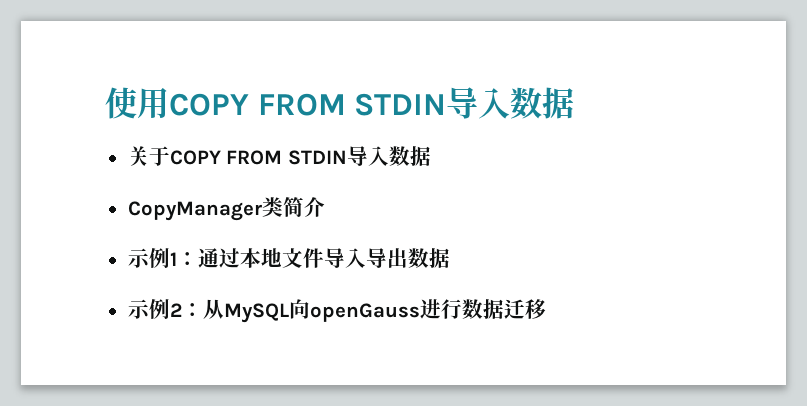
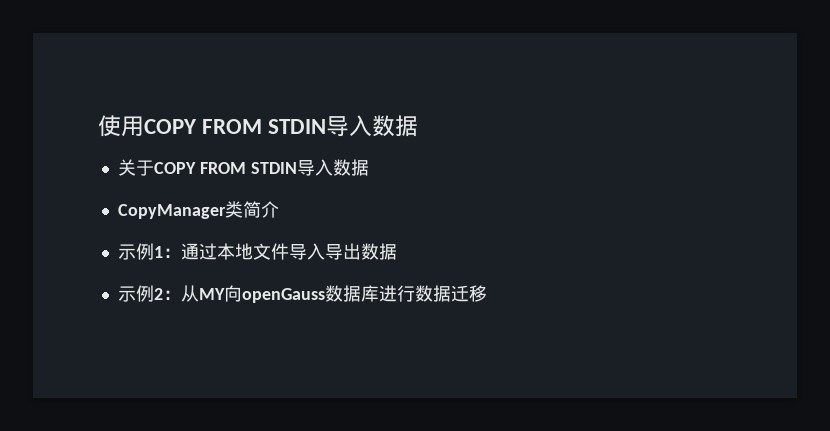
- 示例2：从MySQL向openGauss进行数据迁移
+ 示例2：从MY向openGauss数据库进行数据迁移

